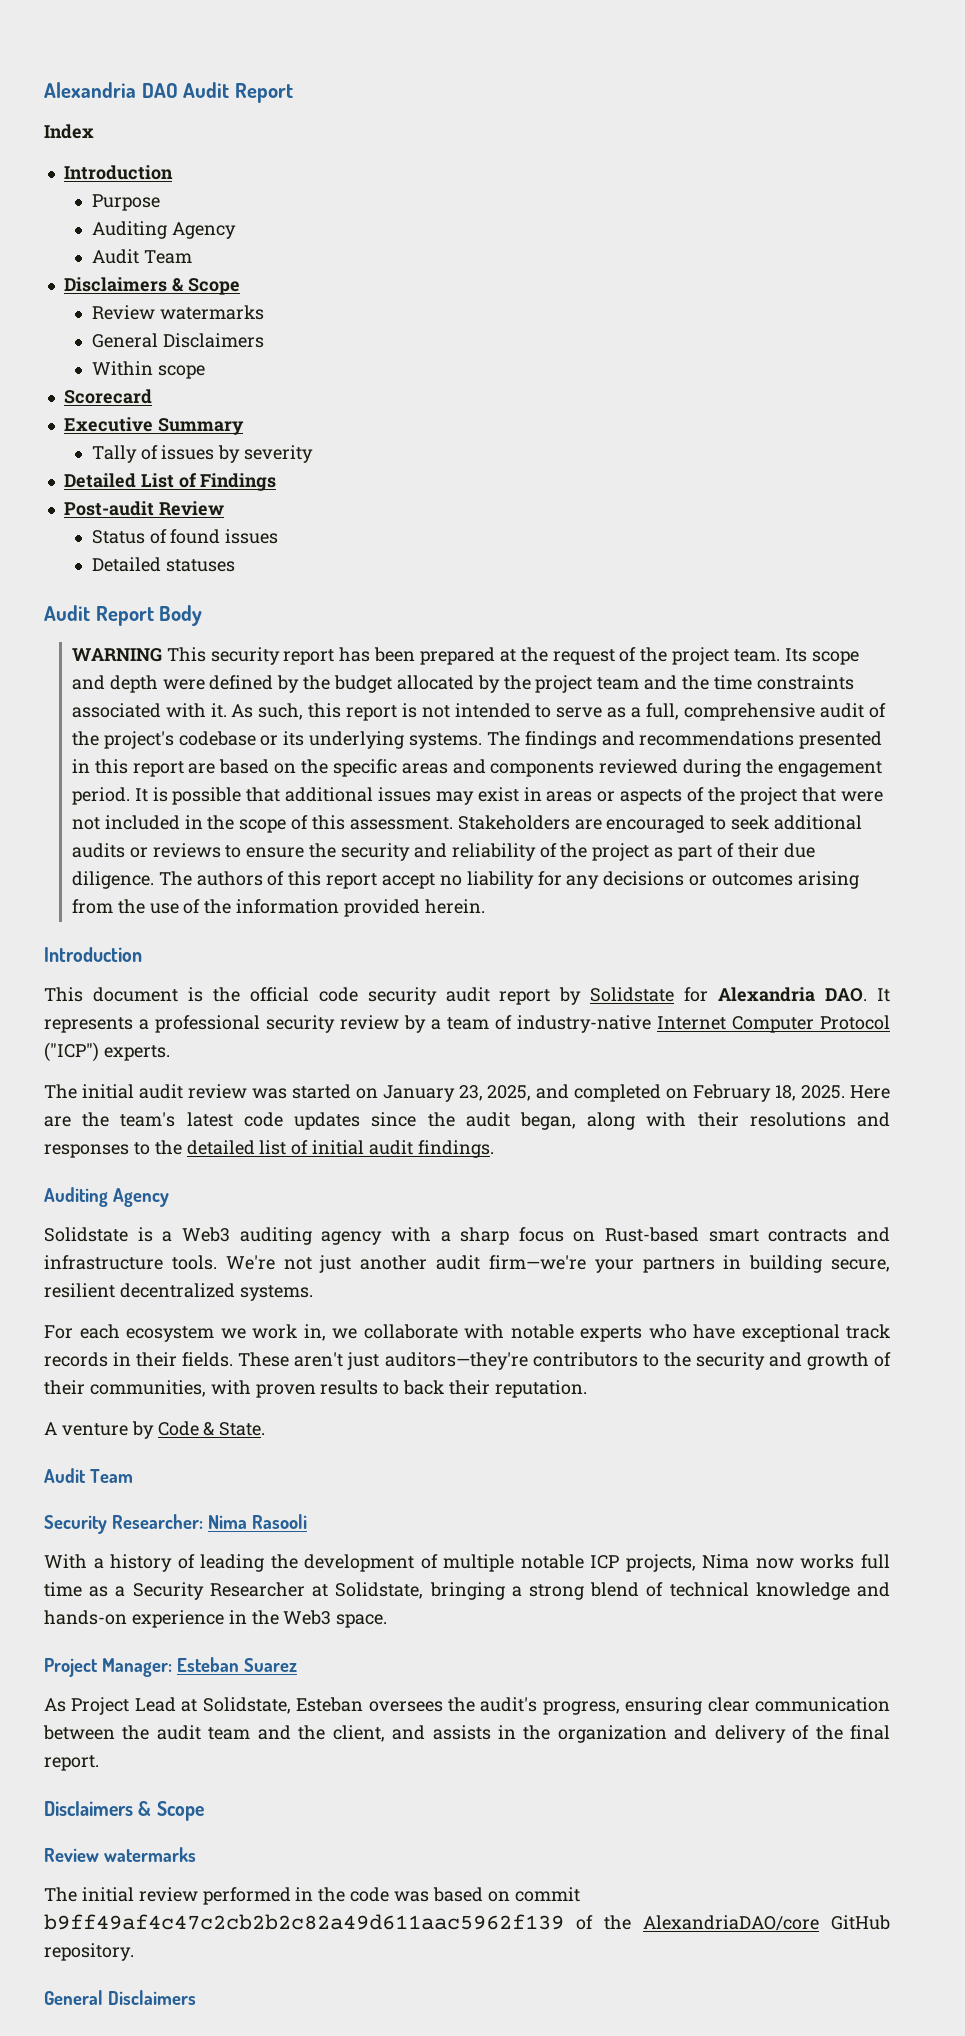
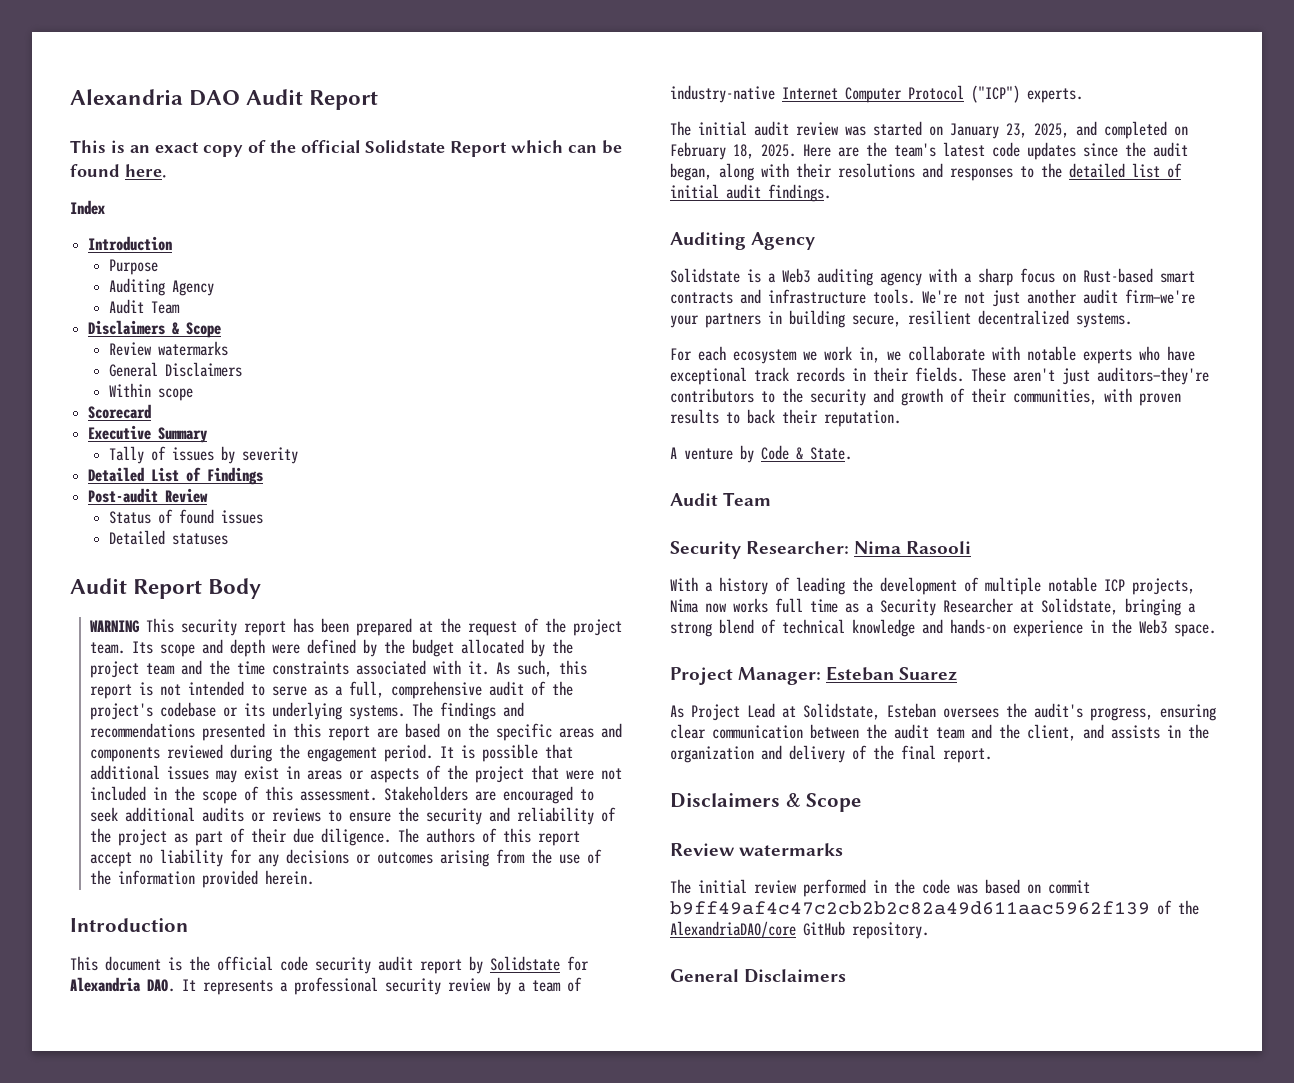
+ This is an exact copy of the official Solidstate Report which can be found here.

